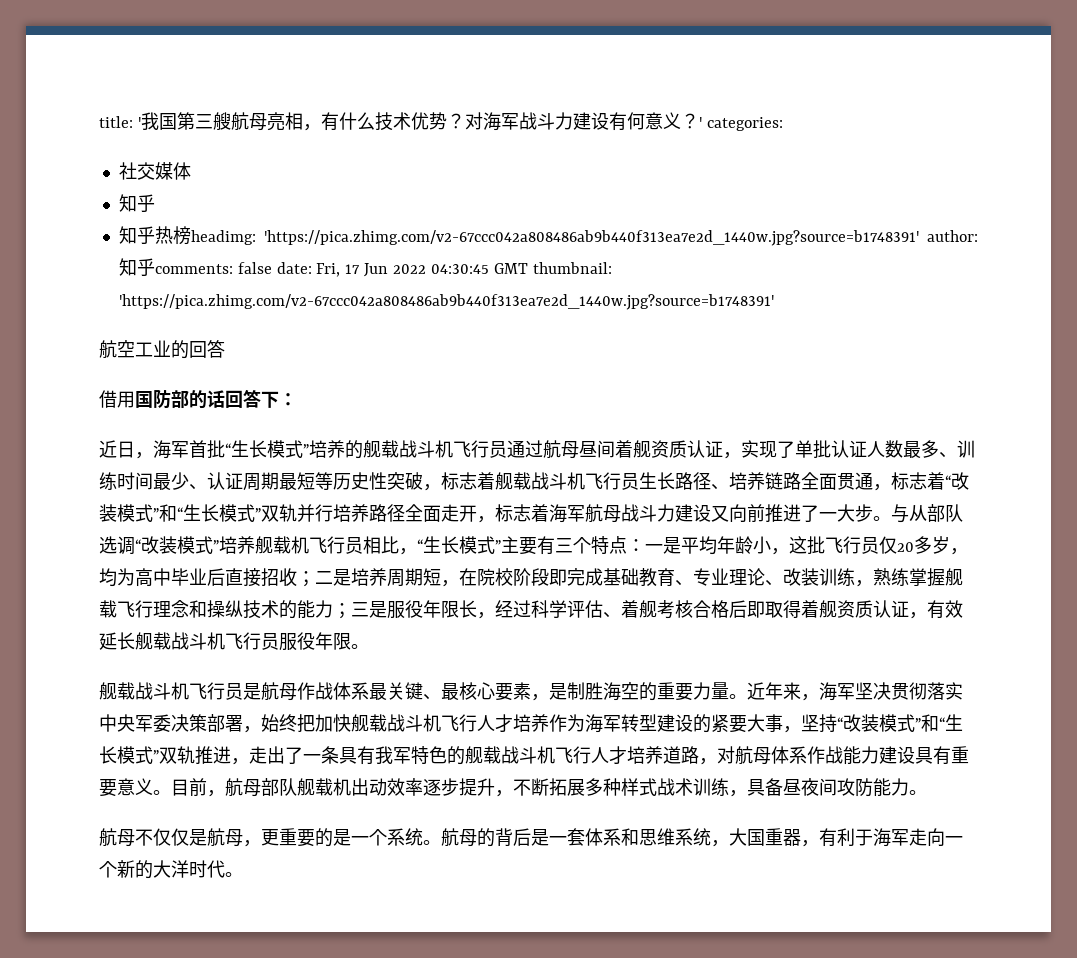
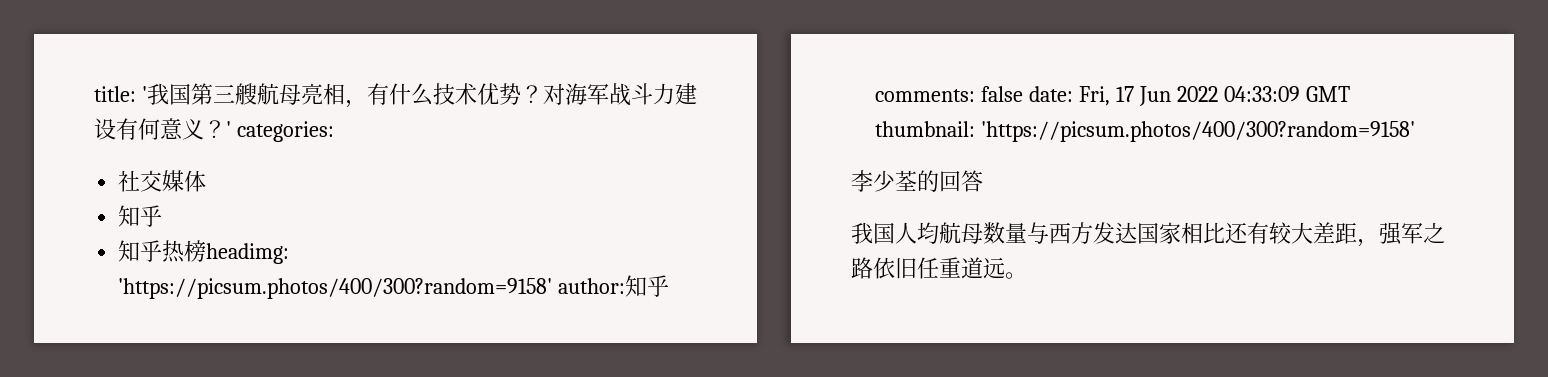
- 知乎热榜headimg: 'https://pica.zhimg.com/v2-67ccc042a808486ab9b440f313ea7e2d_1440w.jpg?source=b1748391' author:知乎comments: false date: Fri, 17 Jun 2022 04:30:45 GMT thumbnail: 'https://pica.zhimg.com/v2-67ccc042a808486ab9b440f313ea7e2d_1440w.jpg?source=b1748391'
- 航空工业的回答
+ 知乎热榜headimg: 'https://picsum.photos/400/300?random=9158' author:知乎comments: false date: Fri, 17 Jun 2022 04:33:09 GMT thumbnail: 'https://picsum.photos/400/300?random=9158'
+ 李少荃的回答
- 借用国防部的话回答下：
- 近日，海军首批“生长模式”培养的舰载战斗机飞行员通过航母昼间着舰资质认证，实现了单批认证人数最多、训练时间最少、认证周期最短等历史性突破，标志着舰载战斗机飞行员生长路径、培养链路全面贯通，标志着“改装模式”和“生长模式”双轨并行培养路径全面走开，标志着海军航母战斗力建设又向前推进了一大步。与从部队选调“改装模式”培养舰载机飞行员相比，“生长模式”主要有三个特点：一是平均年龄小，这批飞行员仅20多岁，均为高中毕业后直接招收；二是培养周期短，在院校阶段即完成基础教育、专业理论、改装训练，熟练掌握舰载飞行理念和操纵技术的能力；三是服役年限长，经过科学评估、着舰考核合格后即取得着舰资质认证，有效延长舰载战斗机飞行员服役年限。
- 舰载战斗机飞行员是航母作战体系最关键、最核心要素，是制胜海空的重要力量。近年来，海军坚决贯彻落实中央军委决策部署，始终把加快舰载战斗机飞行人才培养作为海军转型建设的紧要大事，坚持“改装模式”和“生长模式”双轨推进，走出了一条具有我军特色的舰载战斗机飞行人才培养道路，对航母体系作战能力建设具有重要意义。目前，航母部队舰载机出动效率逐步提升，不断拓展多种样式战术训练，具备昼夜间攻防能力。
- 航母不仅仅是航母，更重要的是一个系统。航母的背后是一套体系和思维系统，大国重器，有利于海军走向一个新的大洋时代。
+ 我国人均航母数量与西方发达国家相比还有较大差距，强军之路依旧任重道远。

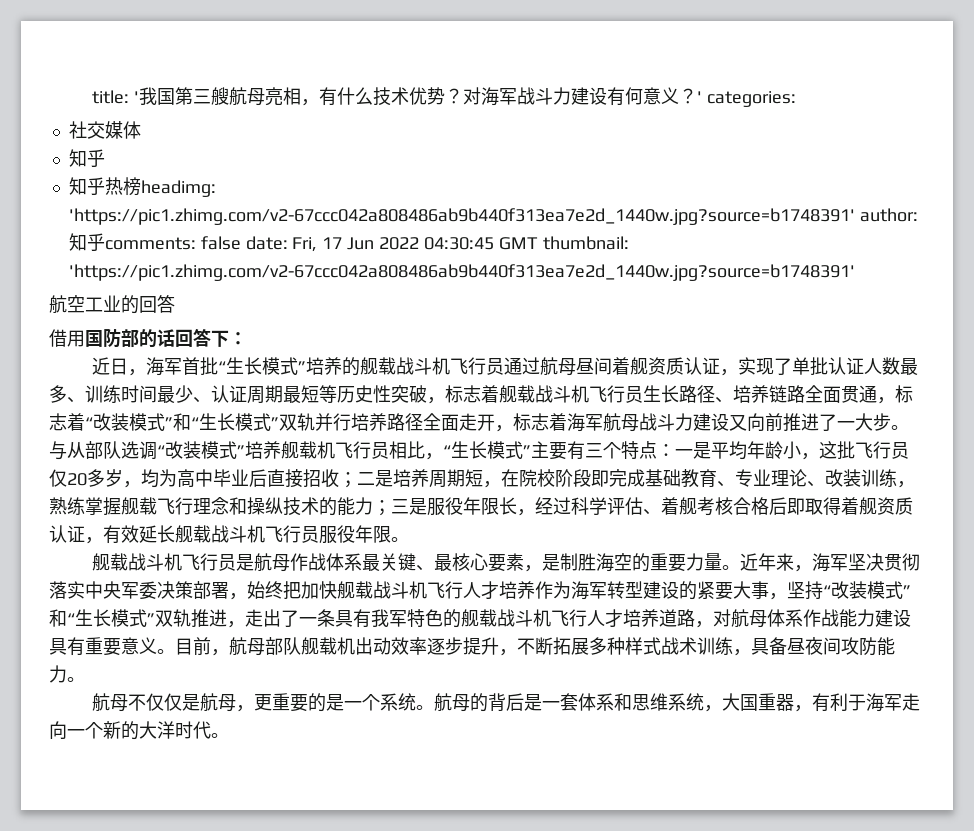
- 知乎热榜headimg: 'https://picsum.photos/400/300?random=9158' author:知乎comments: false date: Fri, 17 Jun 2022 04:33:09 GMT thumbnail: 'https://picsum.photos/400/300?random=9158'
- 李少荃的回答
+ 知乎热榜headimg: 'https://pic1.zhimg.com/v2-67ccc042a808486ab9b440f313ea7e2d_1440w.jpg?source=b1748391' author:知乎comments: false date: Fri, 17 Jun 2022 04:30:45 GMT thumbnail: 'https://pic1.zhimg.com/v2-67ccc042a808486ab9b440f313ea7e2d_1440w.jpg?source=b1748391'
+ 航空工业的回答
- 我国人均航母数量与西方发达国家相比还有较大差距，强军之路依旧任重道远。
+ 借用国防部的话回答下：
+ 近日，海军首批“生长模式”培养的舰载战斗机飞行员通过航母昼间着舰资质认证，实现了单批认证人数最多、训练时间最少、认证周期最短等历史性突破，标志着舰载战斗机飞行员生长路径、培养链路全面贯通，标志着“改装模式”和“生长模式”双轨并行培养路径全面走开，标志着海军航母战斗力建设又向前推进了一大步。与从部队选调“改装模式”培养舰载机飞行员相比，“生长模式”主要有三个特点：一是平均年龄小，这批飞行员仅20多岁，均为高中毕业后直接招收；二是培养周期短，在院校阶段即完成基础教育、专业理论、改装训练，熟练掌握舰载飞行理念和操纵技术的能力；三是服役年限长，经过科学评估、着舰考核合格后即取得着舰资质认证，有效延长舰载战斗机飞行员服役年限。
+ 舰载战斗机飞行员是航母作战体系最关键、最核心要素，是制胜海空的重要力量。近年来，海军坚决贯彻落实中央军委决策部署，始终把加快舰载战斗机飞行人才培养作为海军转型建设的紧要大事，坚持“改装模式”和“生长模式”双轨推进，走出了一条具有我军特色的舰载战斗机飞行人才培养道路，对航母体系作战能力建设具有重要意义。目前，航母部队舰载机出动效率逐步提升，不断拓展多种样式战术训练，具备昼夜间攻防能力。
+ 航母不仅仅是航母，更重要的是一个系统。航母的背后是一套体系和思维系统，大国重器，有利于海军走向一个新的大洋时代。

